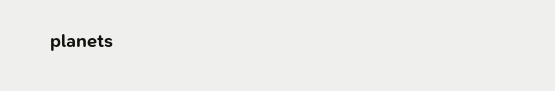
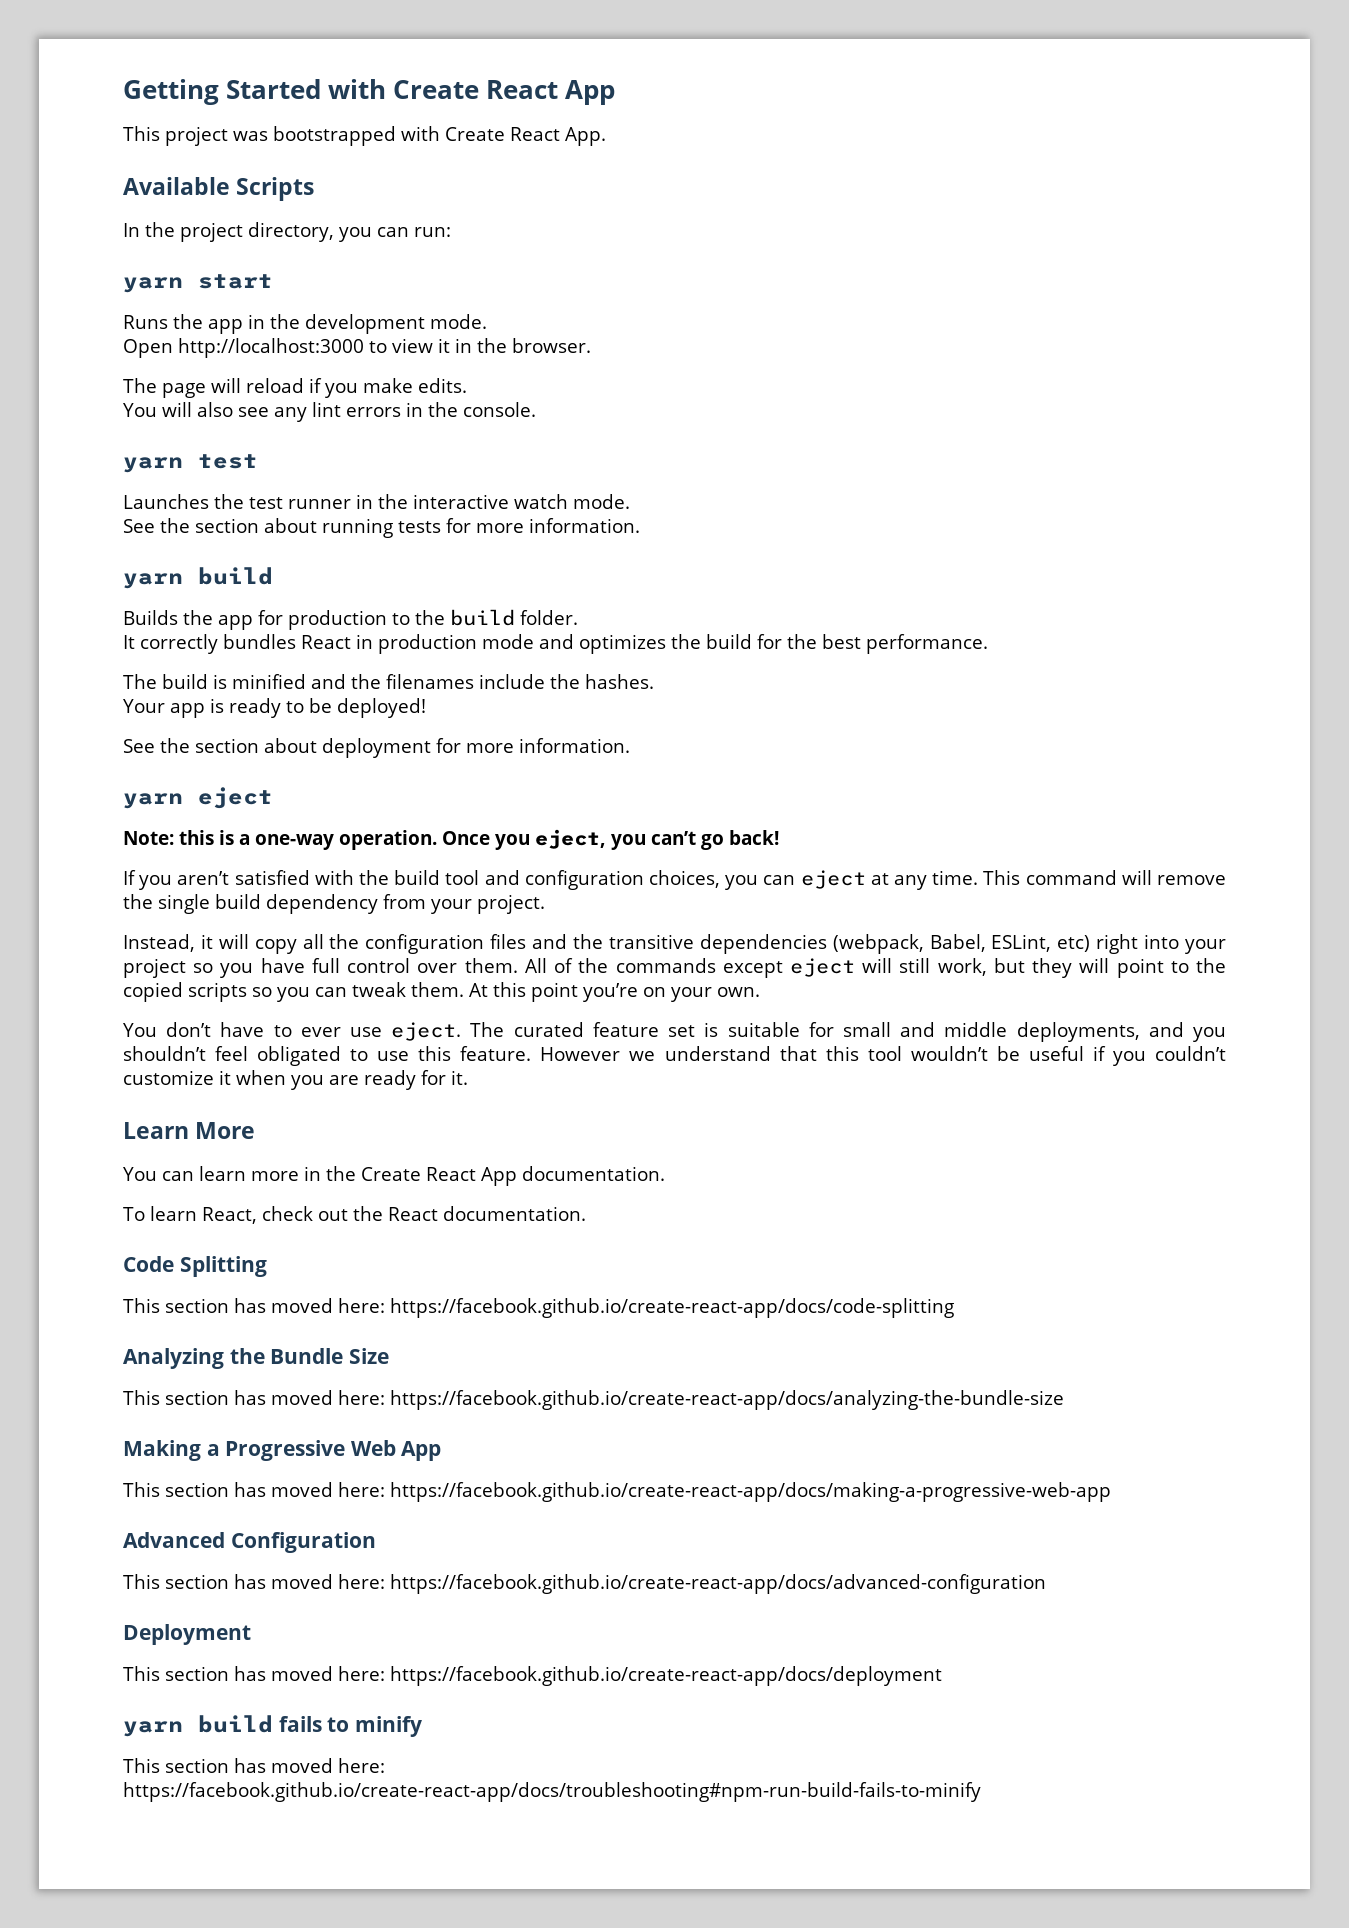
- planets
+ Getting Started with Create React App
+ This project was bootstrapped with Create React App.
+ Available Scripts
+ In the project directory, you can run:
+ yarn start
+ Runs the app in the development mode.
+ Open http://localhost:3000 to view it in the browser.
+ The page will reload if you make edits.
+ You will also see any lint errors in the console.
+ yarn test
+ Launches the test runner in the interactive watch mode.
+ See the section about running tests for more information.
+ yarn build
+ Builds the app for production to the build folder.
+ It correctly bundles React in production mode and optimizes the build for the best performance.
+ The build is minified and the filenames include the hashes.
+ Your app is ready to be deployed!
+ See the section about deployment for more information.
+ yarn eject
+ Note: this is a one-way operation. Once you eject, you can’t go back!
+ If you aren’t satisfied with the build tool and configuration choices, you can eject at any time. This command will remove the single build dependency from your project.
+ Instead, it will copy all the configuration files and the transitive dependencies (webpack, Babel, ESLint, etc) right into your project so you have full control over them. All of the commands except eject will still work, but they will point to the copied scripts so you can tweak them. At this point you’re on your own.
+ You don’t have to ever use eject. The curated feature set is suitable for small and middle deployments, and you shouldn’t feel obligated to use this feature. However we understand that this tool wouldn’t be useful if you couldn’t customize it when you are ready for it.
+ Learn More
+ You can learn more in the Create React App documentation.
+ To learn React, check out the React documentation.
+ Code Splitting
+ This section has moved here: https://facebook.github.io/create-react-app/docs/code-splitting
+ Analyzing the Bundle Size
+ This section has moved here: https://facebook.github.io/create-react-app/docs/analyzing-the-bundle-size
+ Making a Progressive Web App
+ This section has moved here: https://facebook.github.io/create-react-app/docs/making-a-progressive-web-app
+ Advanced Configuration
+ This section has moved here: https://facebook.github.io/create-react-app/docs/advanced-configuration
+ Deployment
+ This section has moved here: https://facebook.github.io/create-react-app/docs/deployment
+ yarn build fails to minify
+ This section has moved here: https://facebook.github.io/create-react-app/docs/troubleshooting#npm-run-build-fails-to-minify

